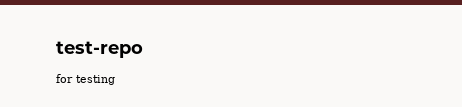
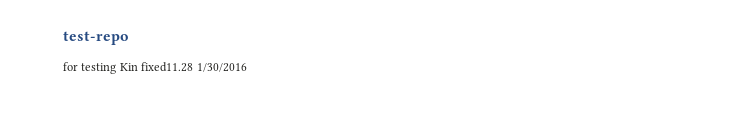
- for testing
+ for testing Kin fixed11.28 1/30/2016

